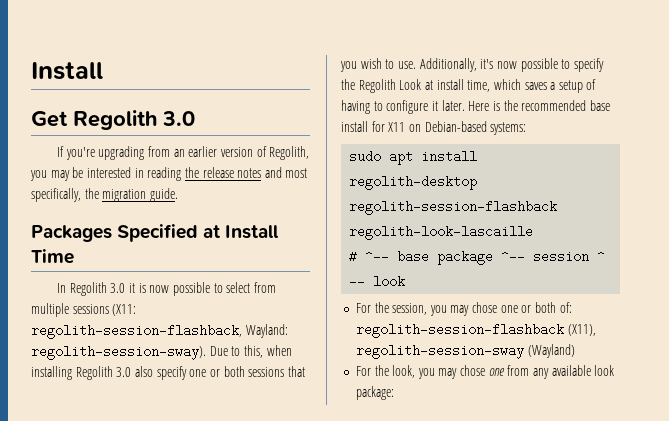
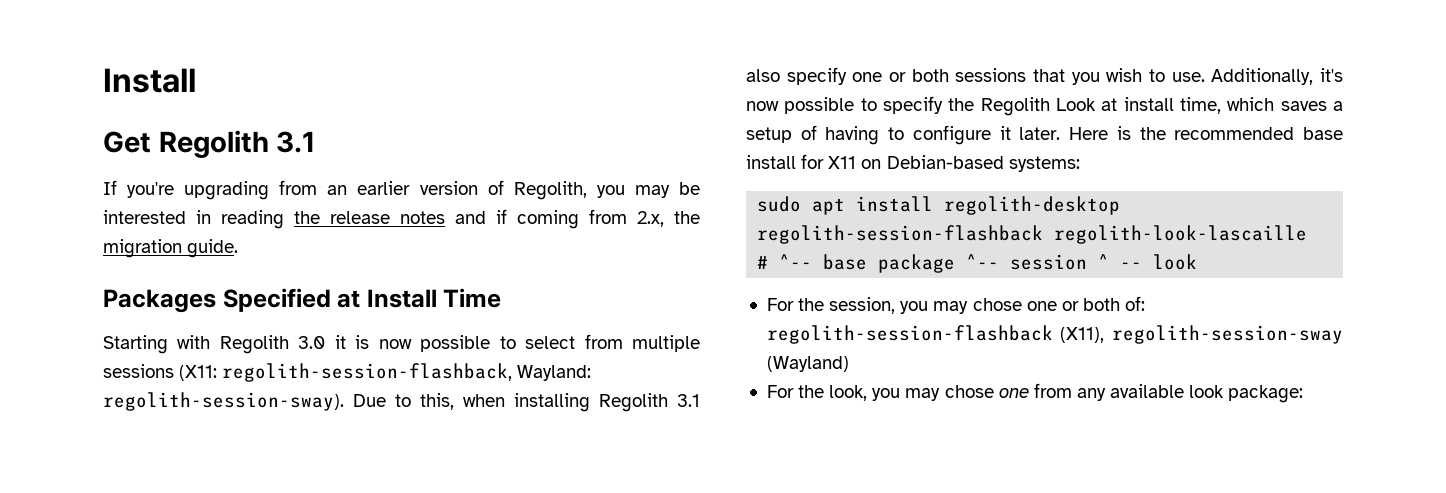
- Get Regolith 3.0
+ Get Regolith 3.1
- If you're upgrading from an earlier version of Regolith, you may be interested in reading the release notes and most specifically, the migration guide.
+ If you're upgrading from an earlier version of Regolith, you may be interested in reading the release notes and if coming from 2.x, the migration guide.
- In Regolith 3.0 it is now possible to select from multiple sessions (X11: regolith-session-flashback, Wayland: regolith-session-sway).
+ Starting with Regolith 3.0 it is now possible to select from multiple sessions (X11: regolith-session-flashback, Wayland: regolith-session-sway).
- Due to this, when installing Regolith 3.0 also specify one or both sessions that you wish to use.
+ Due to this, when installing Regolith 3.1 also specify one or both sessions that you wish to use.

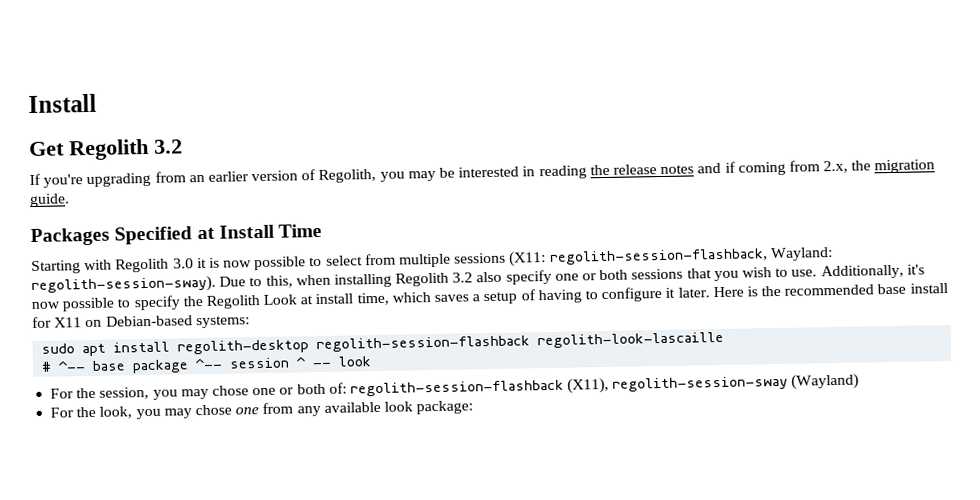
- Get Regolith 3.1
+ Get Regolith 3.2
- Due to this, when installing Regolith 3.1 also specify one or both sessions that you wish to use.
+ Due to this, when installing Regolith 3.2 also specify one or both sessions that you wish to use.

